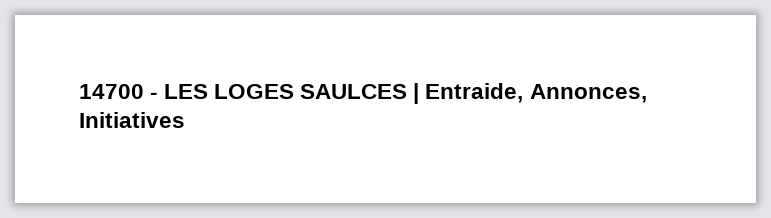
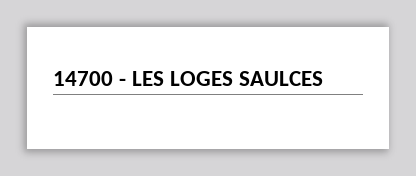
- 14700 - LES LOGES SAULCES | Entraide, Annonces, Initiatives
+ 14700 - LES LOGES SAULCES

